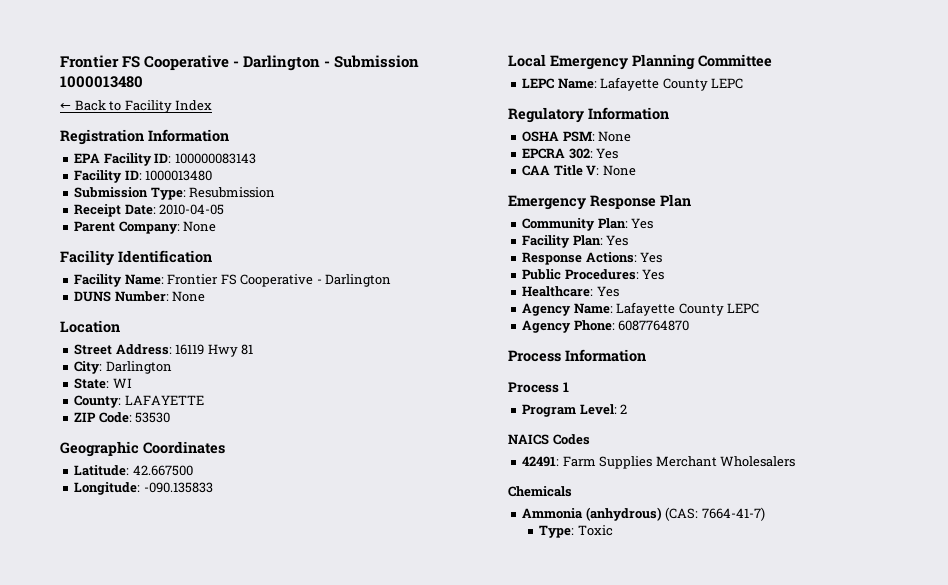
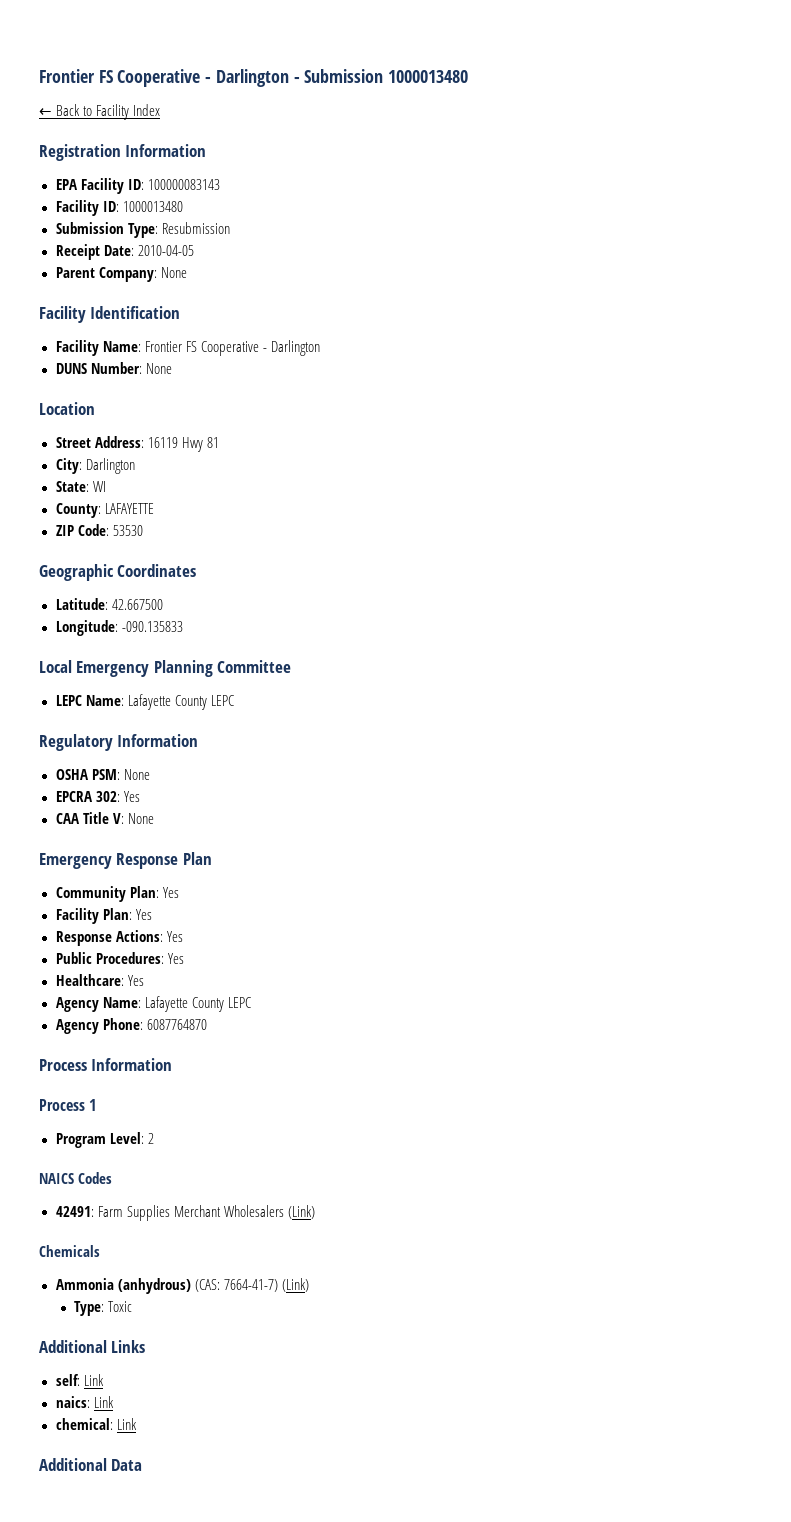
- 42491: Farm Supplies Merchant Wholesalers
+ 42491: Farm Supplies Merchant Wholesalers (Link)
- Ammonia (anhydrous) (CAS: 7664-41-7)
+ Ammonia (anhydrous) (CAS: 7664-41-7) (Link)
+ Additional Links
+ self: Link
+ naics: Link
+ chemical: Link
+ Additional Data

